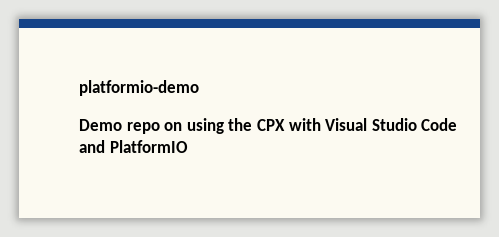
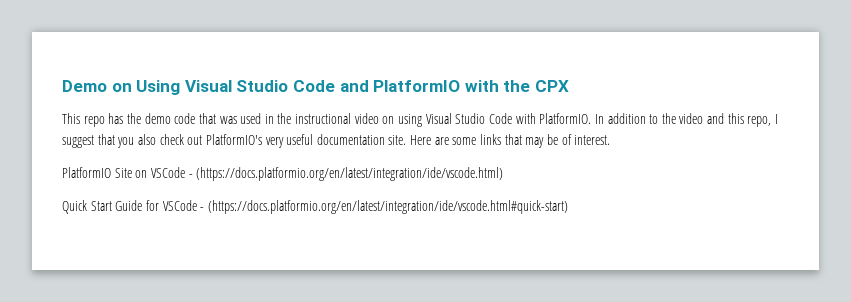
- platformio-demo
- Demo repo on using the CPX with Visual Studio Code and PlatformIO
+ Demo on Using Visual Studio Code and PlatformIO with the CPX
+ This repo has the demo code that was used in the instructional video on using Visual Studio Code with PlatformIO. In addition to the video and this repo, I suggest that you also check out PlatformIO's very useful documentation site. Here are some links that may be of interest.
+ PlatformIO Site on VSCode - (https://docs.platformio.org/en/latest/integration/ide/vscode.html)
+ Quick Start Guide for VSCode - (https://docs.platformio.org/en/latest/integration/ide/vscode.html#quick-start)

